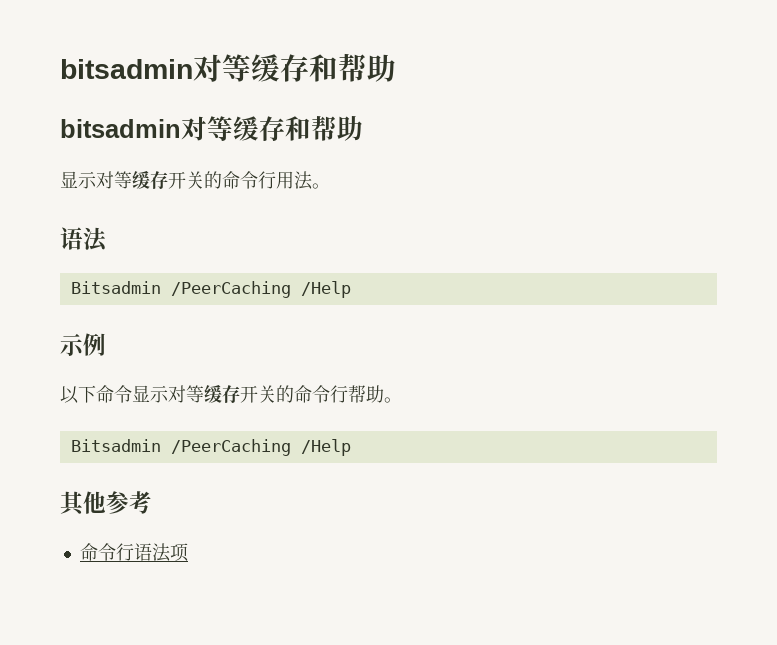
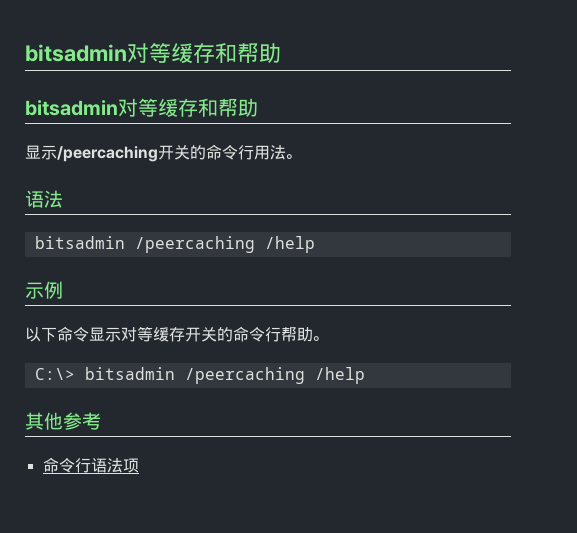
- 显示对等缓存开关的命令行用法。
+ 显示/peercaching开关的命令行用法。
  语法
- Bitsadmin /PeerCaching /Help
+ bitsadmin /peercaching /help
  以下命令显示对等缓存开关的命令行帮助。
- Bitsadmin /PeerCaching /Help
+ C:\> bitsadmin /peercaching /help

